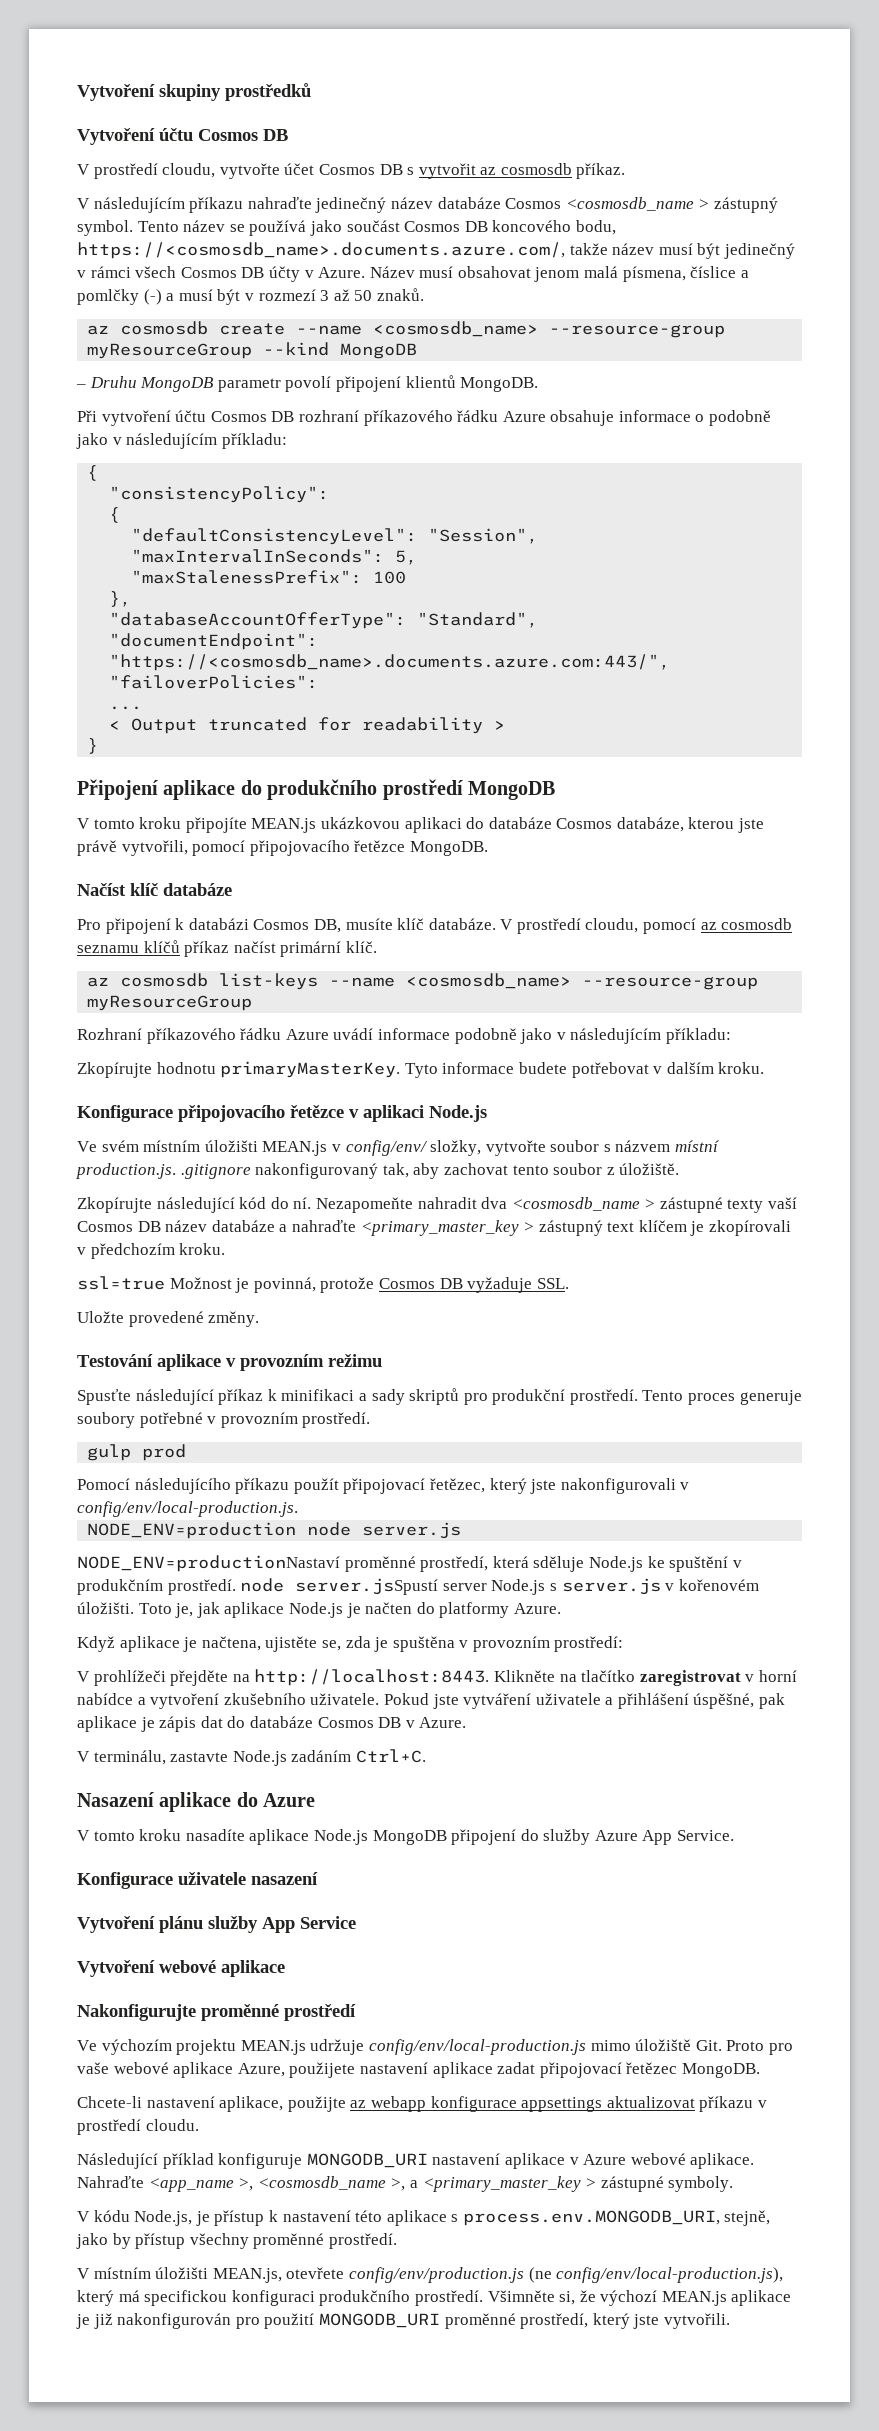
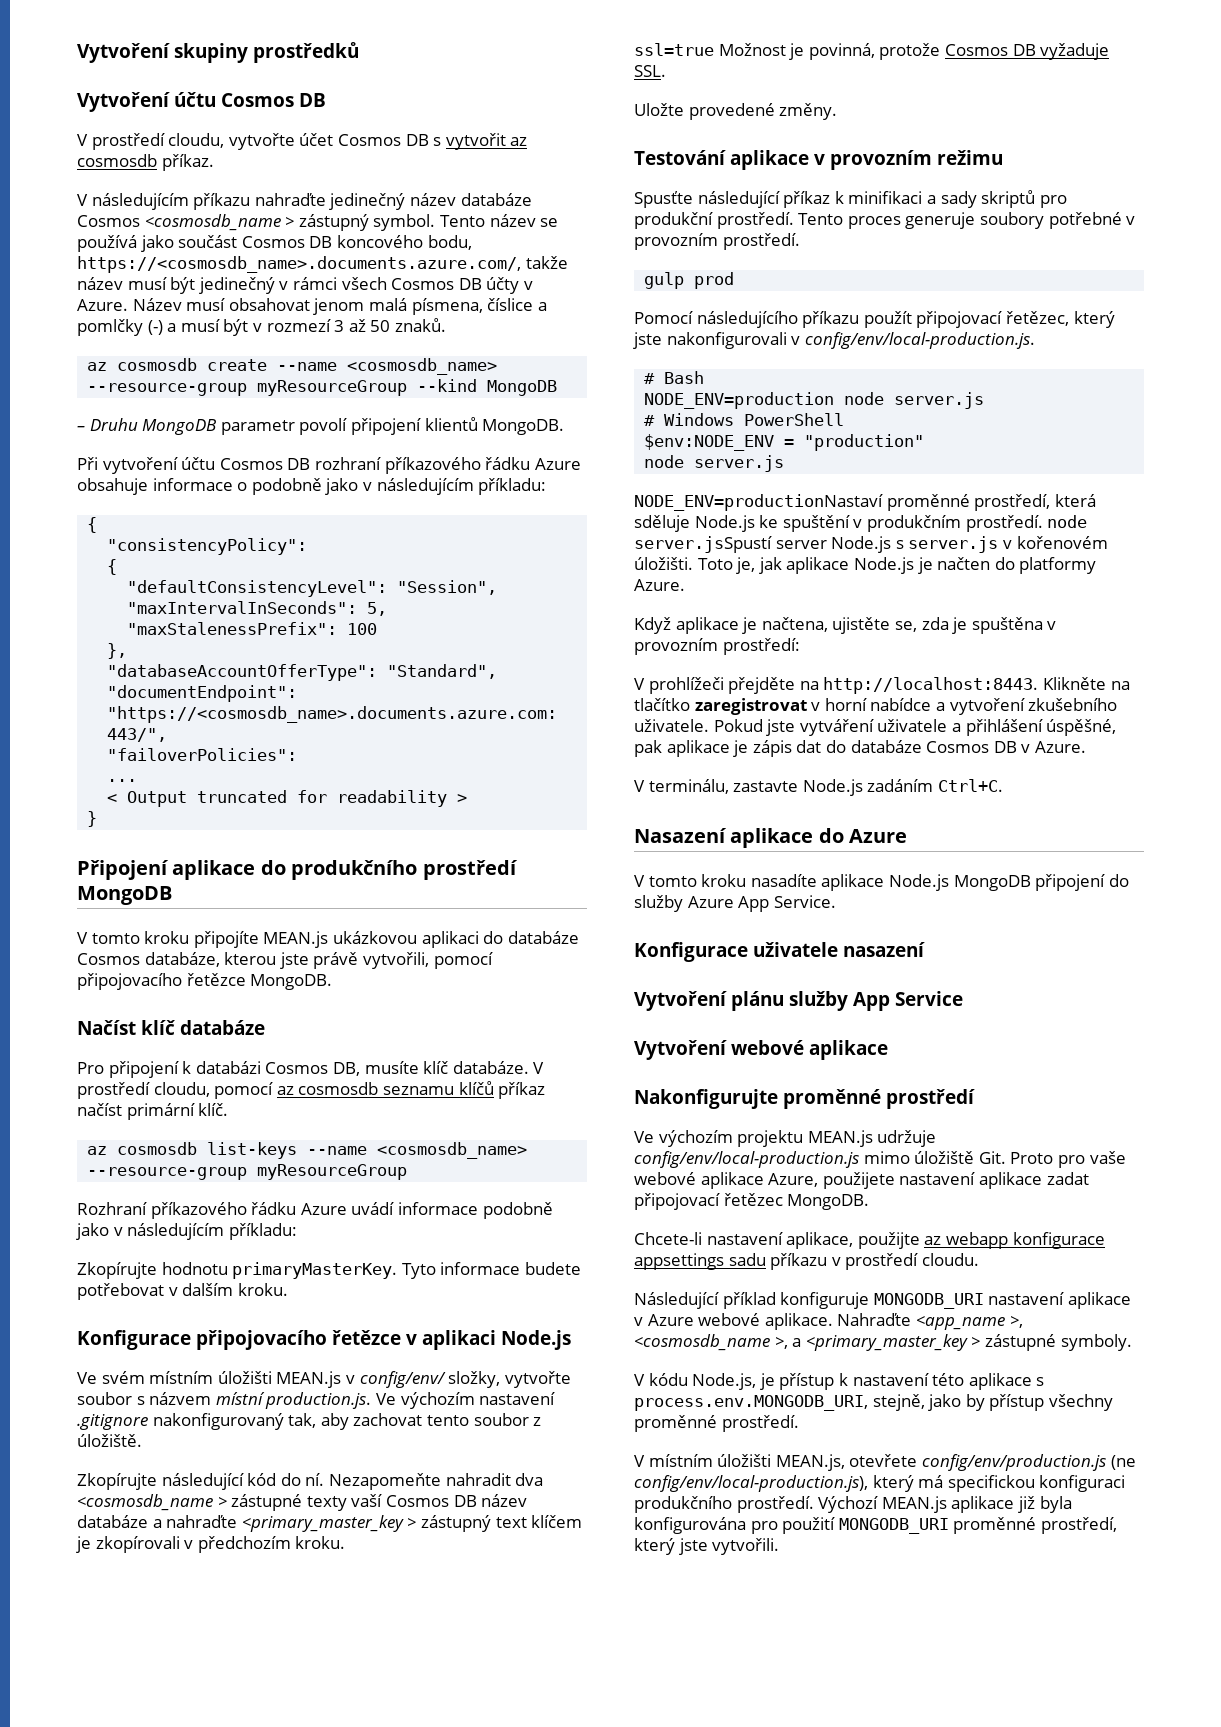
- Ve svém místním úložišti MEAN.js v config/env/ složky, vytvořte soubor s názvem místní production.js. .gitignore nakonfigurovaný tak, aby zachovat tento soubor z úložiště.
+ Ve svém místním úložišti MEAN.js v config/env/ složky, vytvořte soubor s názvem místní production.js. Ve výchozím nastavení .gitignore nakonfigurovaný tak, aby zachovat tento soubor z úložiště.
+ # Bash
+ # Windows PowerShell
+ $env:NODE_ENV = "production"
+ node server.js
- Chcete-li nastavení aplikace, použijte az webapp konfigurace appsettings aktualizovat příkazu v prostředí cloudu.
+ Chcete-li nastavení aplikace, použijte az webapp konfigurace appsettings sadu příkazu v prostředí cloudu.
- Všimněte si, že výchozí MEAN.js aplikace je již nakonfigurován pro použití MONGODB_URI proměnné prostředí, který jste vytvořili.
+ Výchozí MEAN.js aplikace již byla konfigurována pro použití MONGODB_URI proměnné prostředí, který jste vytvořili.

